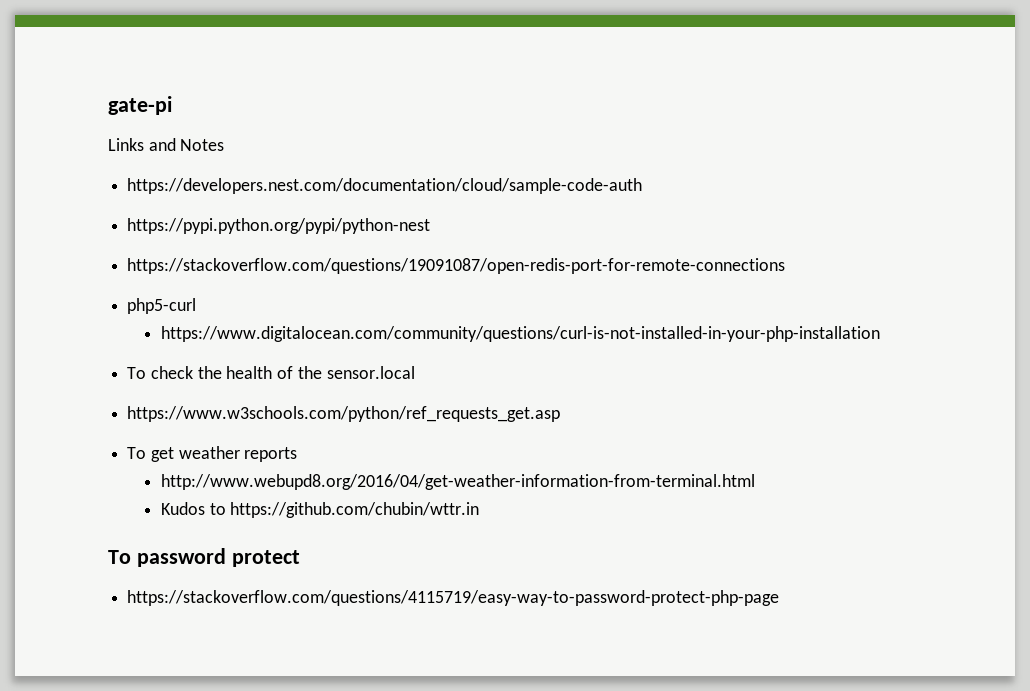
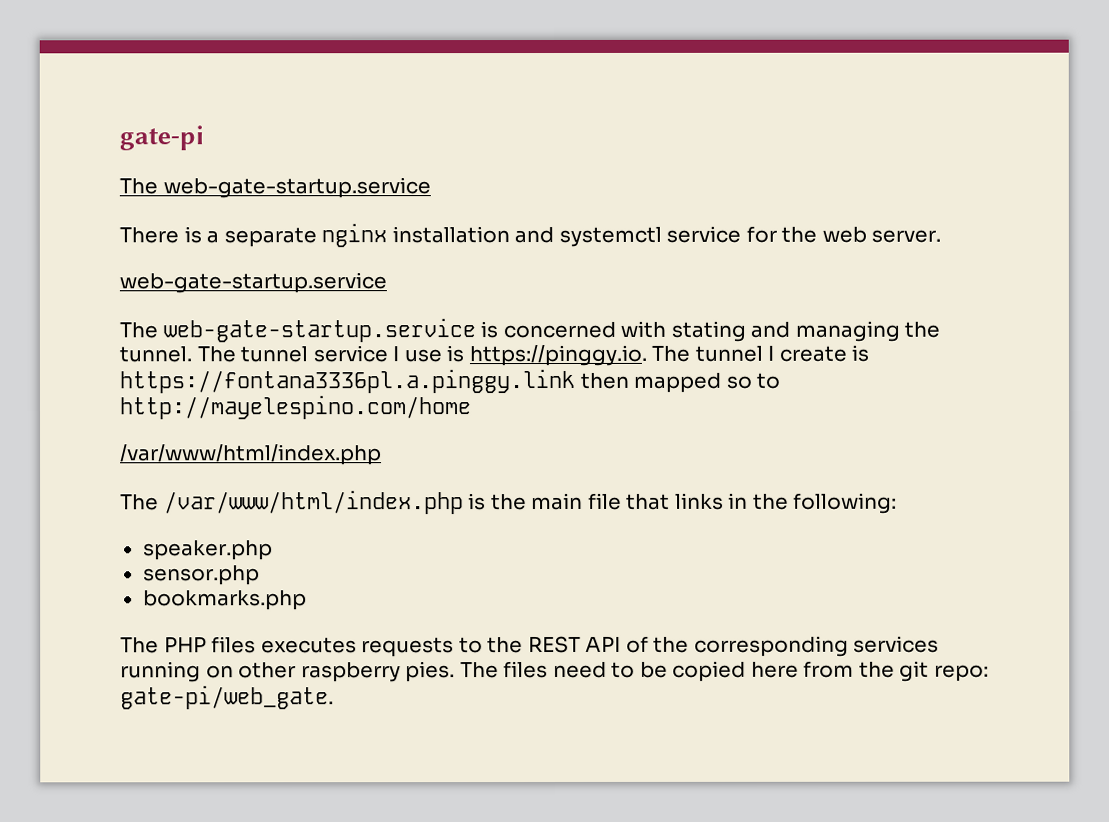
  gate-pi
- Links and Notes
- https://developers.nest.com/documentation/cloud/sample-code-auth
- https://pypi.python.org/pypi/python-nest
- https://stackoverflow.com/questions/19091087/open-redis-port-for-remote-connections
- php5-curl
- https://www.digitalocean.com/community/questions/curl-is-not-installed-in-your-php-installation
- To check the health of the sensor.local
- https://www.w3schools.com/python/ref_requests_get.asp
- To get weather reports
- http://www.webupd8.org/2016/04/get-weather-information-from-terminal.html
- Kudos to https://github.com/chubin/wttr.in
- To password protect
- https://stackoverflow.com/questions/4115719/easy-way-to-password-protect-php-page
+ The web-gate-startup.service
+ There is a separate nginx installation and systemctl service for the web server.
+ web-gate-startup.service
+ The web-gate-startup.service is concerned with stating and managing the tunnel. The tunnel service I use is https://pinggy.io. The tunnel I create is https://fontana3336pl.a.pinggy.link then mapped so to http://mayelespino.com/home
+ /var/www/html/index.php
+ The /var/www/html/index.php is the main file that links in the following:
+ speaker.php
+ sensor.php
+ bookmarks.php
+ The PHP files executes requests to the REST API of the corresponding services running on other raspberry pies. The files need to be copied here from the git repo: gate-pi/web_gate.

